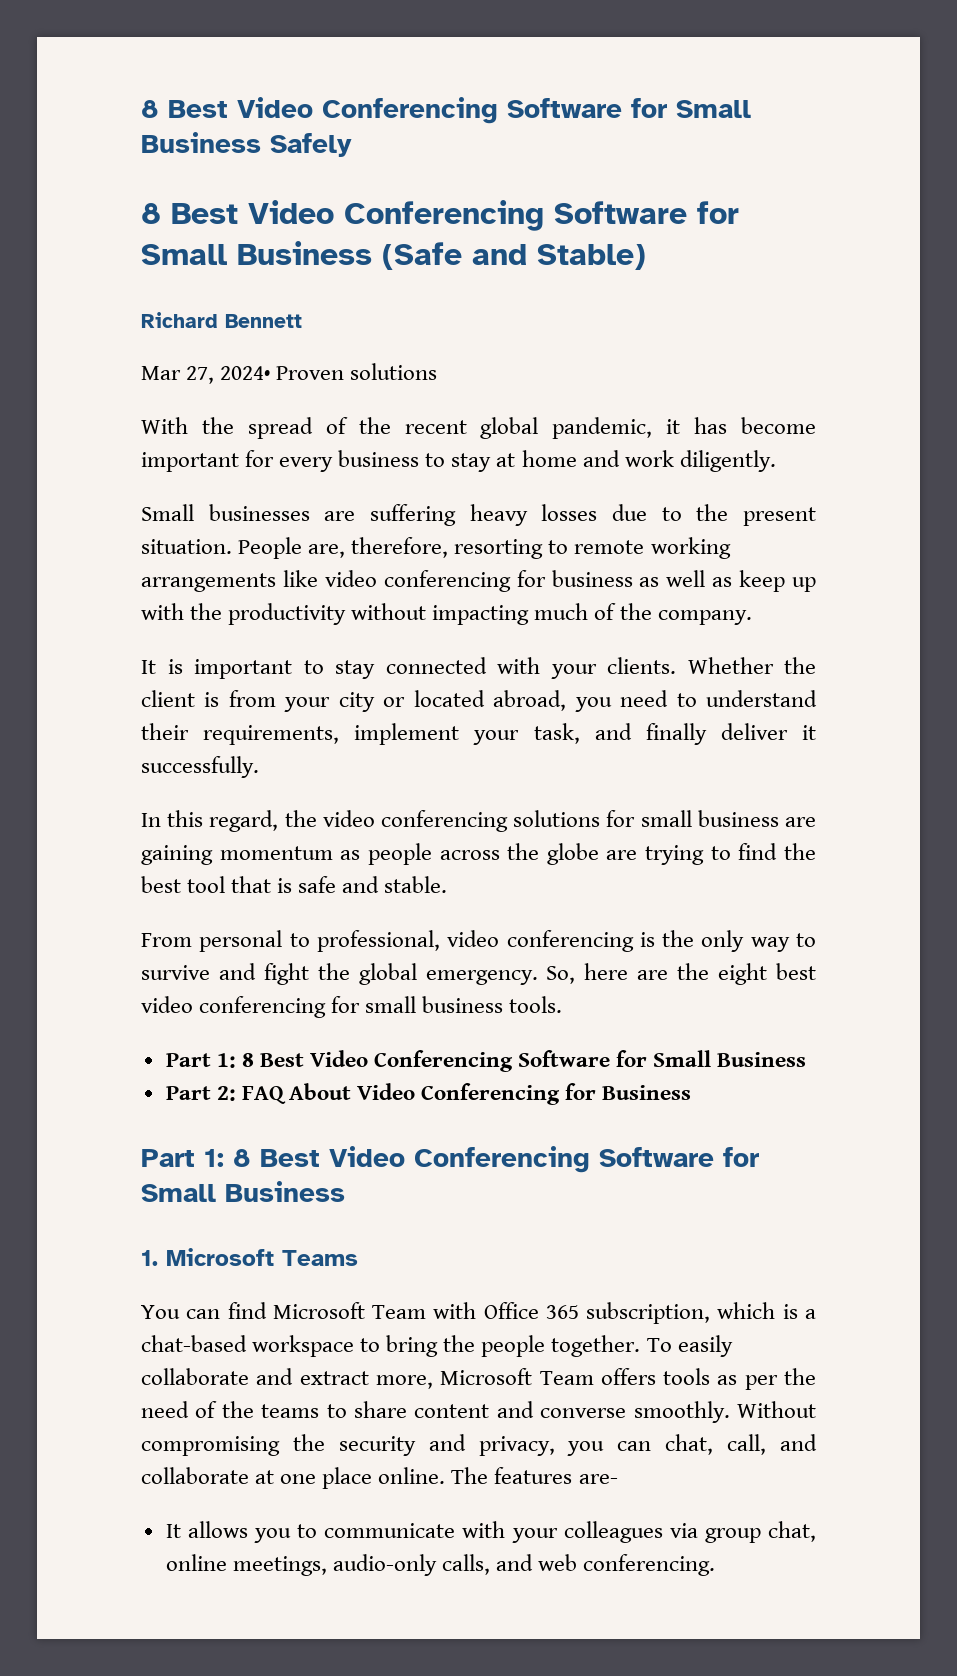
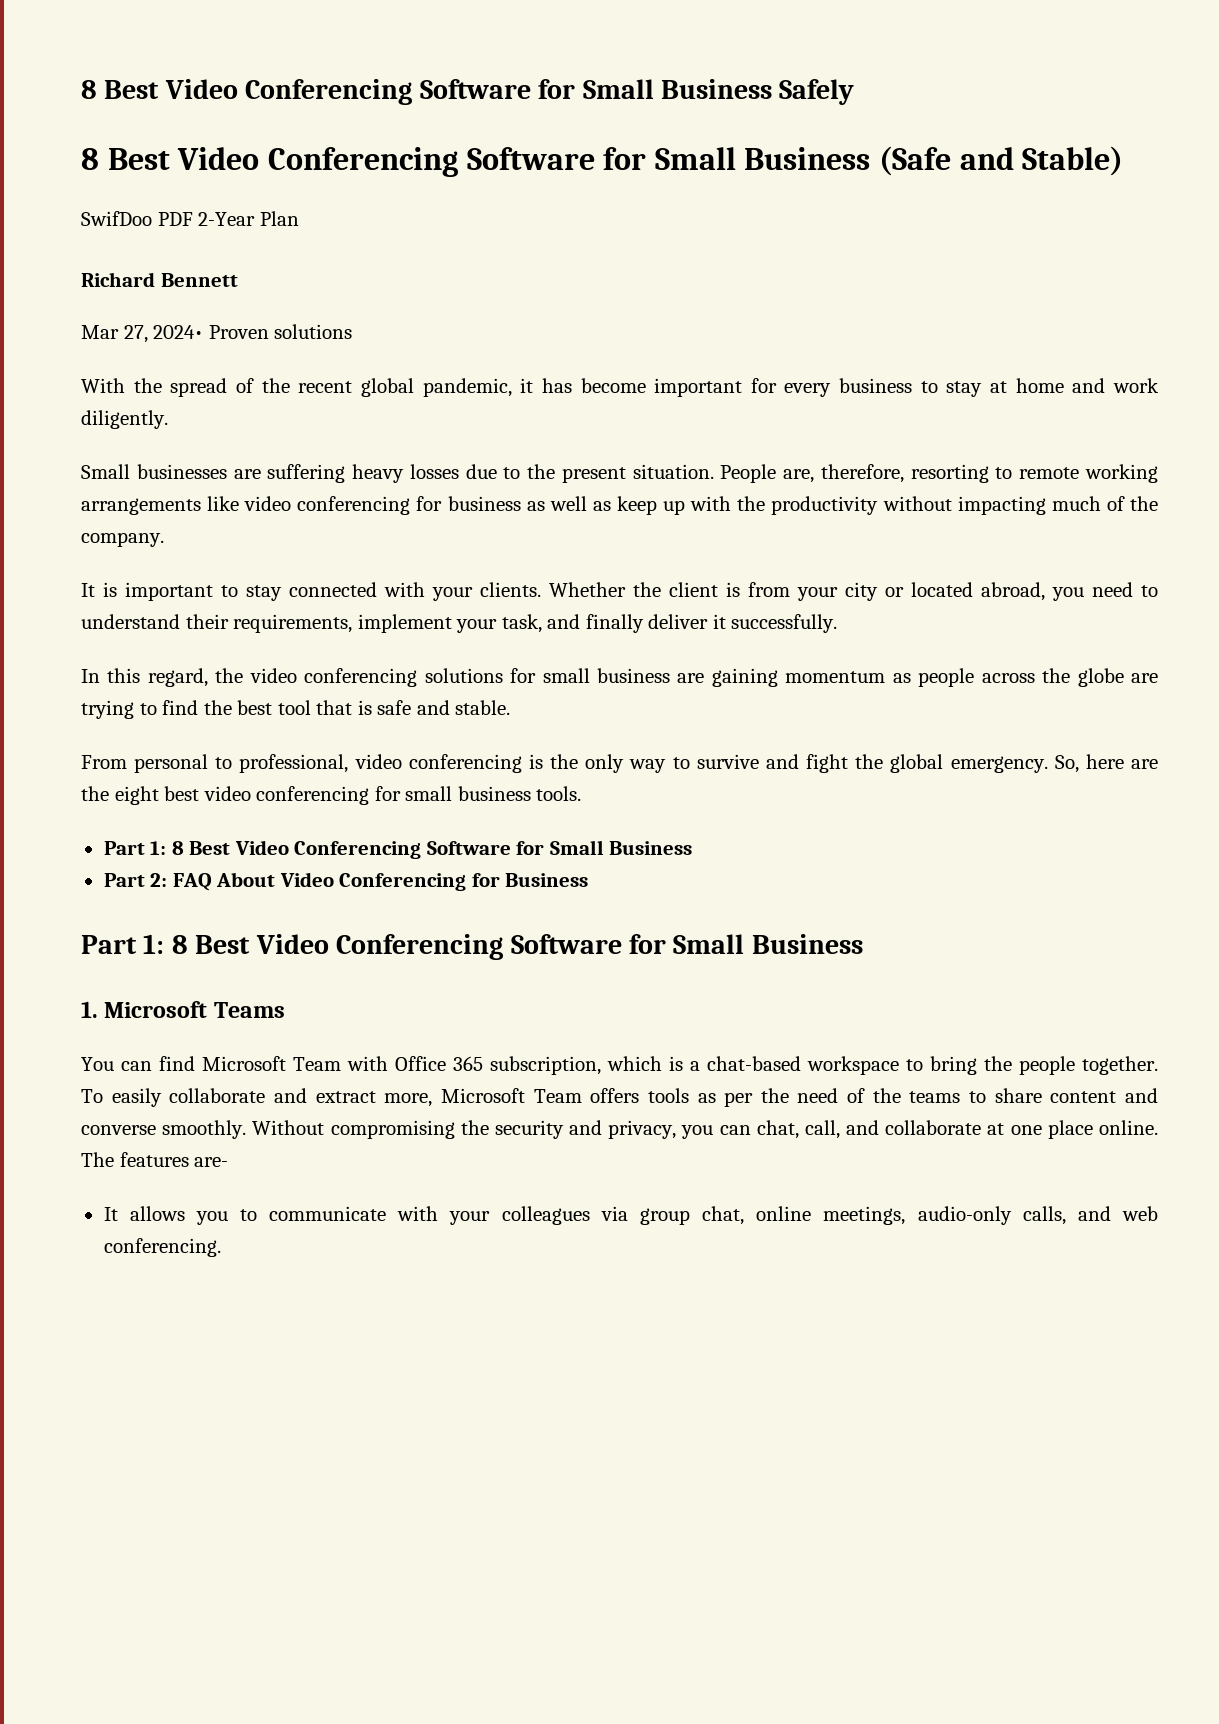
+ SwifDoo PDF 2-Year Plan

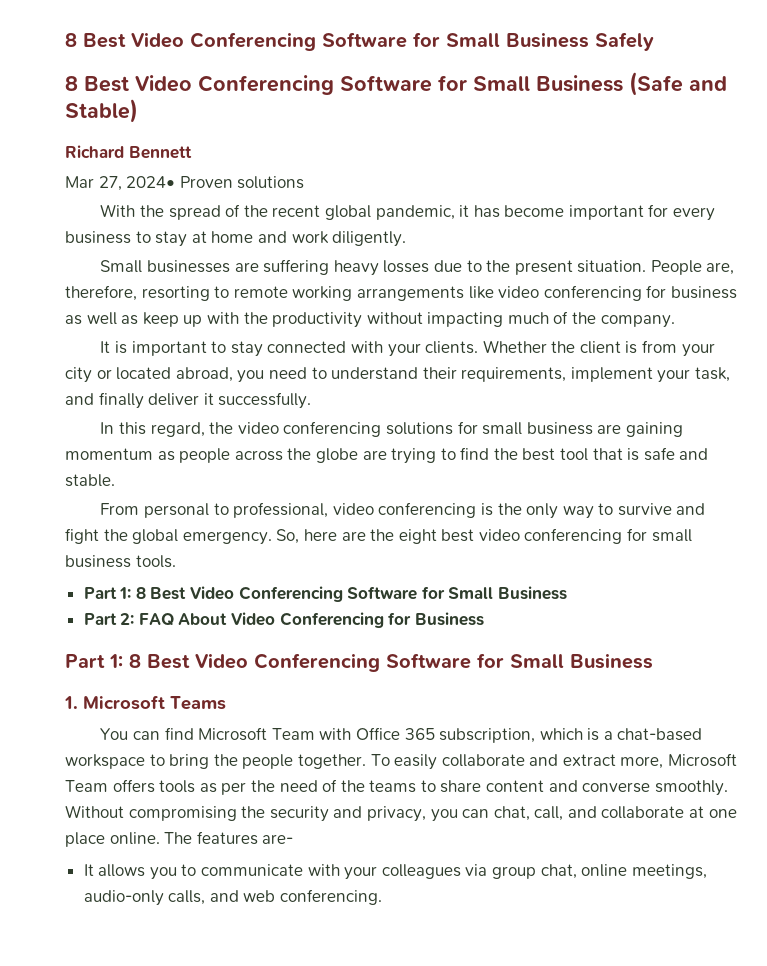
- SwifDoo PDF 2-Year Plan

